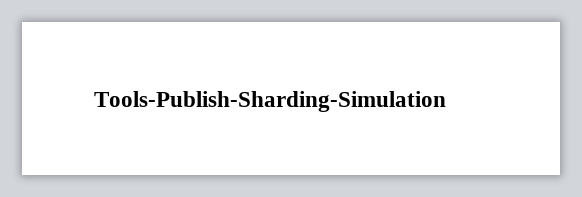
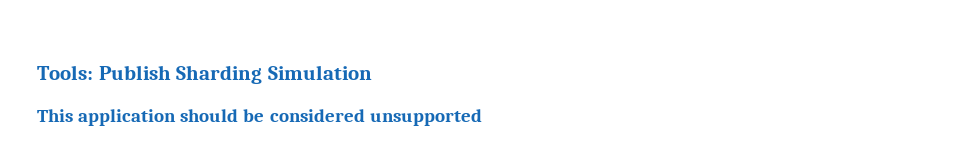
- Tools-Publish-Sharding-Simulation
+ Tools: Publish Sharding Simulation
+ This application should be considered unsupported

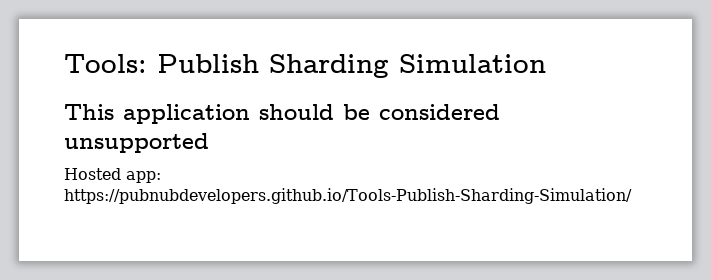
+ Hosted app: https://pubnubdevelopers.github.io/Tools-Publish-Sharding-Simulation/

